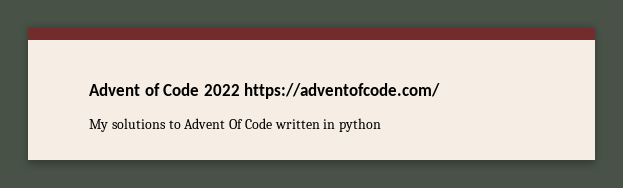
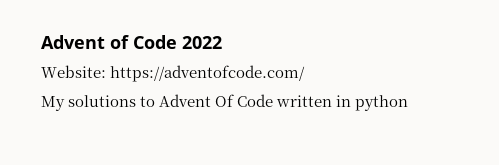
- Advent of Code 2022 https://adventofcode.com/
+ Advent of Code 2022
+ Website: https://adventofcode.com/

